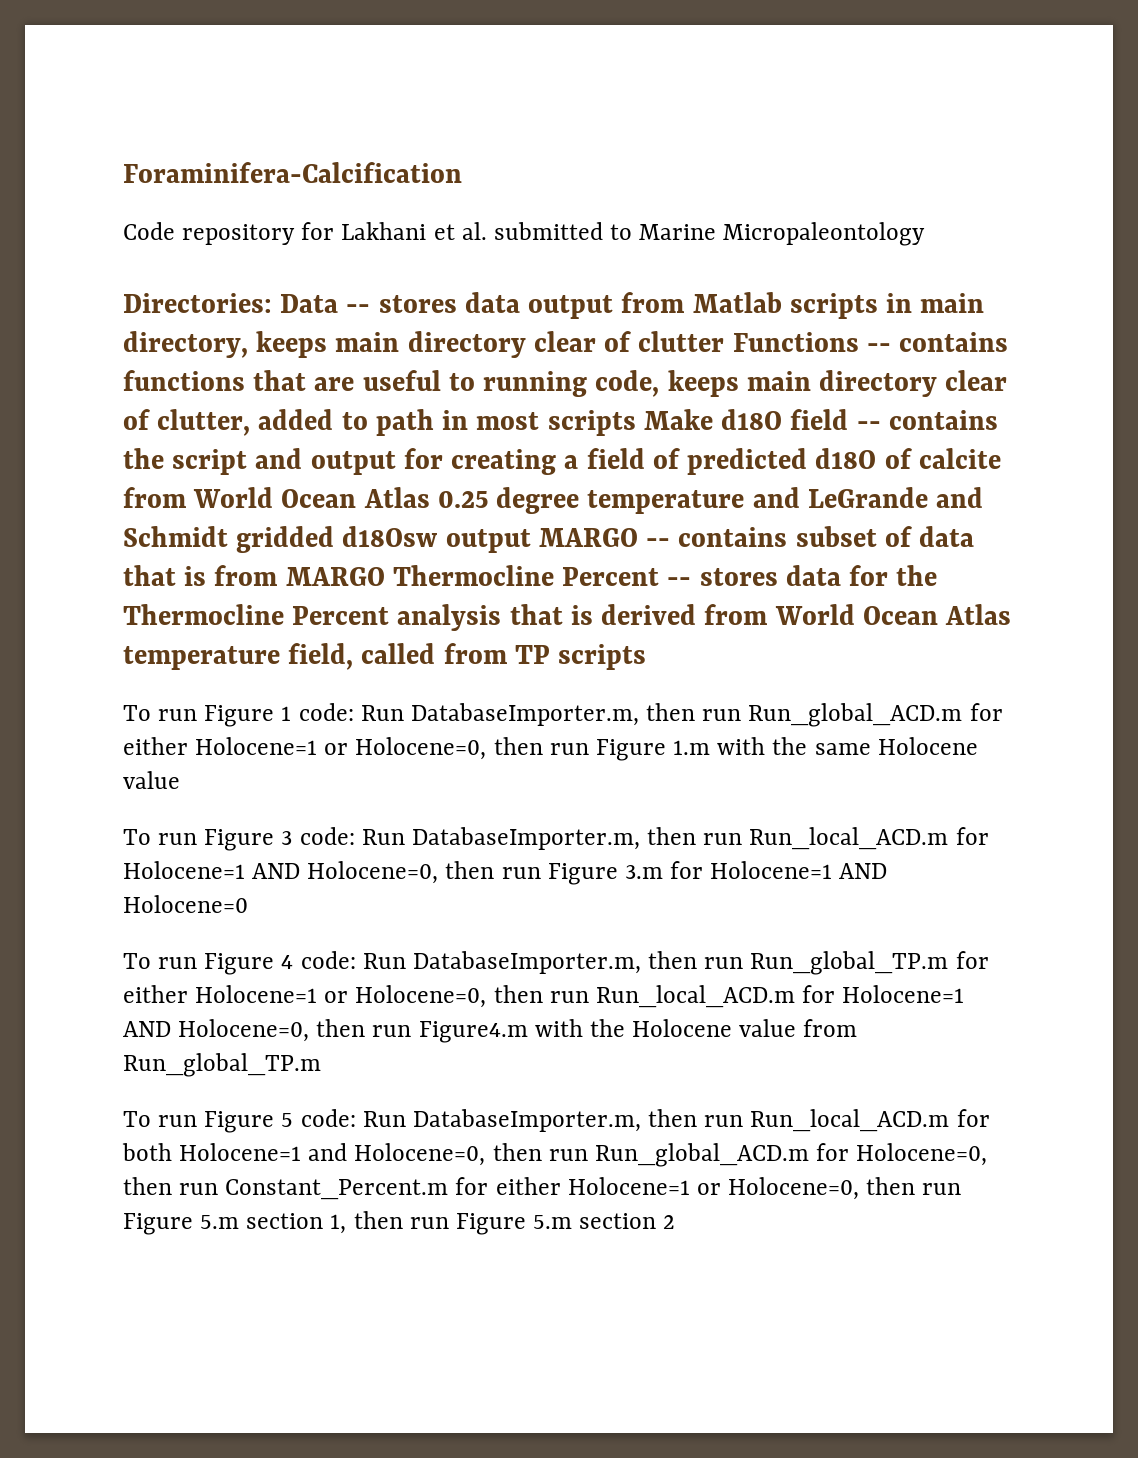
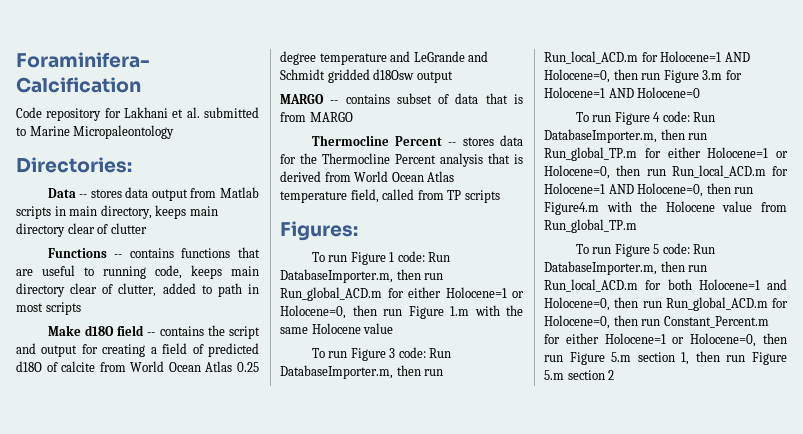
- Directories: Data -- stores data output from Matlab scripts in main directory, keeps main directory clear of clutter Functions -- contains functions that are useful to running code, keeps main directory clear of clutter, added to path in most scripts Make d18O field -- contains the script and output for creating a field of predicted d18O of calcite from World Ocean Atlas 0.25 degree temperature and LeGrande and Schmidt gridded d18Osw output MARGO -- contains subset of data that is from MARGO Thermocline Percent -- stores data for the Thermocline Percent analysis that is derived from World Ocean Atlas temperature field, called from TP scripts
+ Directories:
+ Data -- stores data output from Matlab scripts in main directory, keeps main directory clear of clutter
+ Functions -- contains functions that are useful to running code, keeps main directory clear of clutter, added to path in most scripts
+ Make d18O field -- contains the script and output for creating a field of predicted d18O of calcite from World Ocean Atlas 0.25 degree temperature and LeGrande and Schmidt gridded d18Osw output
+ MARGO -- contains subset of data that is from MARGO
+ Thermocline Percent -- stores data for the Thermocline Percent analysis that is derived from World Ocean Atlas temperature field, called from TP scripts
+ Figures:

